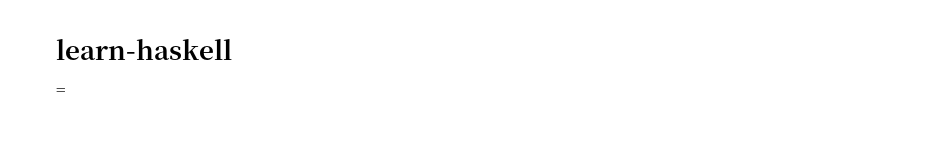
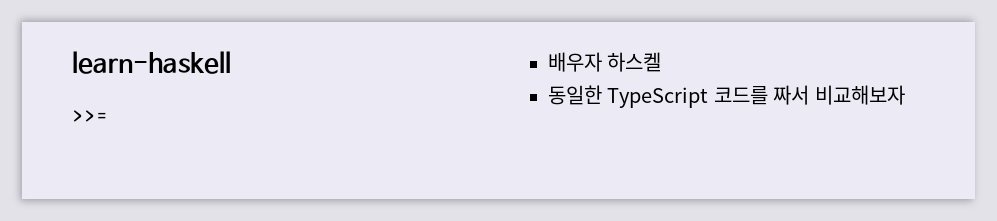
- =
+ >>=
+ 배우자 하스켈
+ 동일한 TypeScript 코드를 짜서 비교해보자

